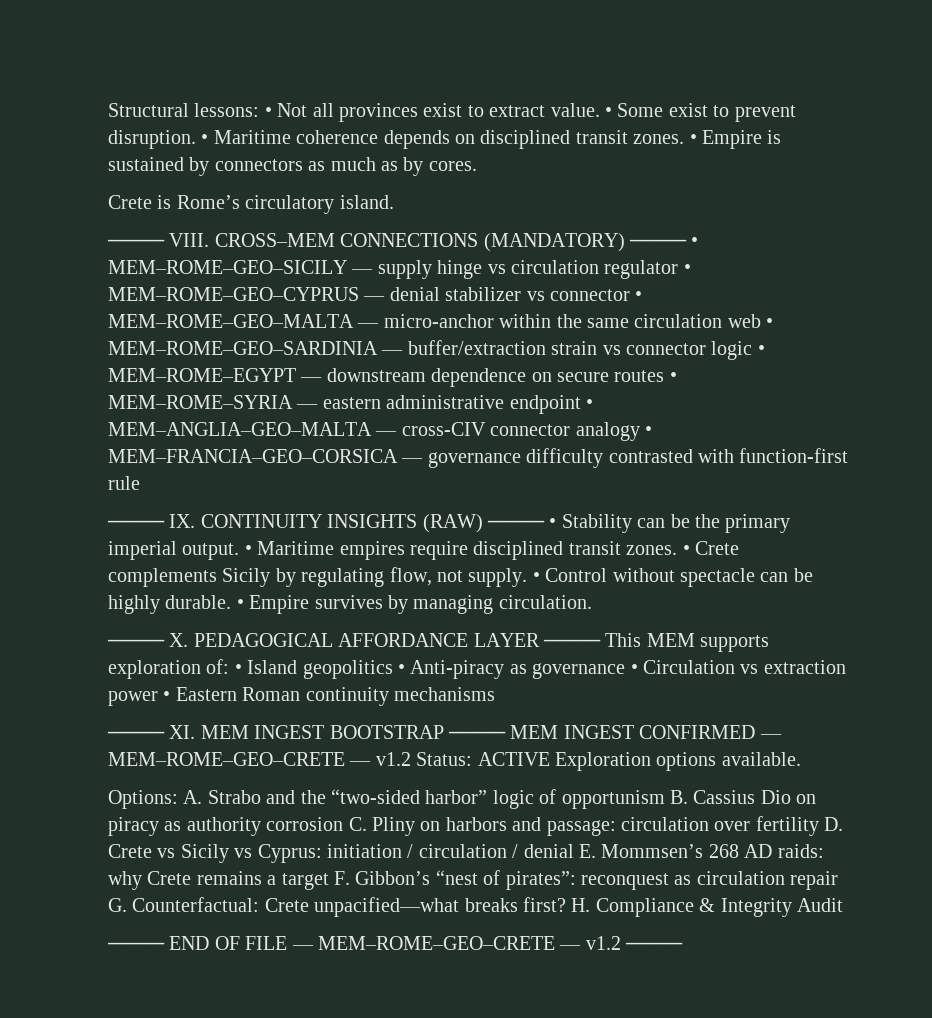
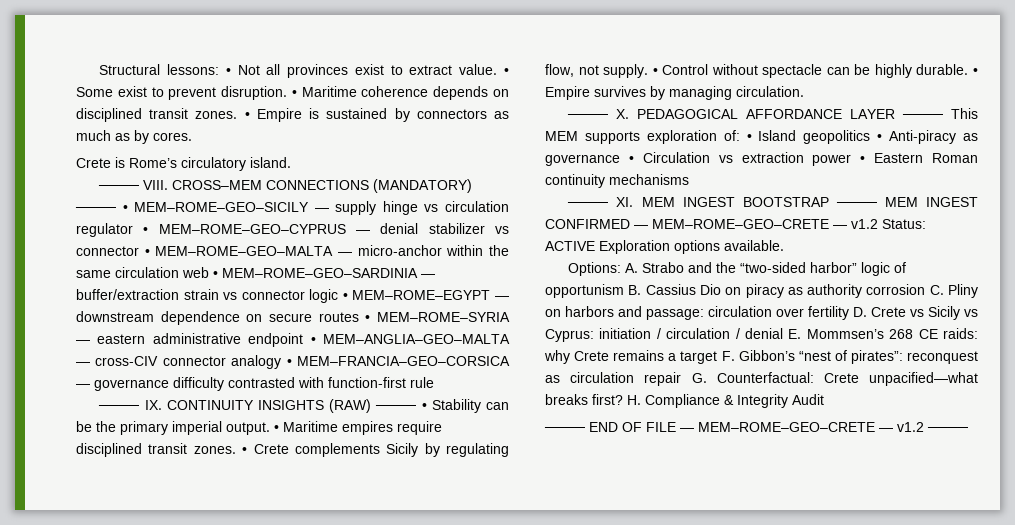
- initiation / circulation / denial E. Mommsen’s 268 AD raids:
+ initiation / circulation / denial E. Mommsen’s 268 CE raids:

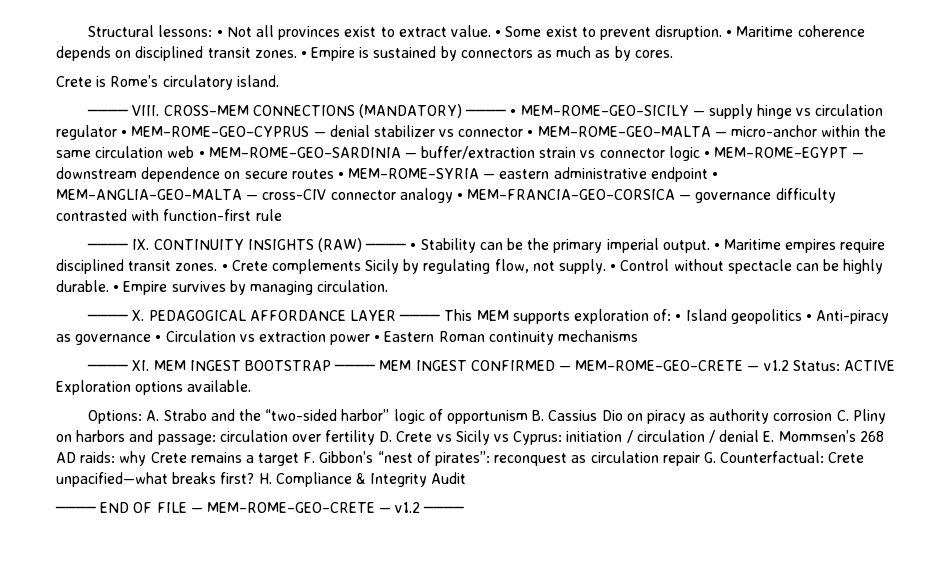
- initiation / circulation / denial E. Mommsen’s 268 CE raids:
+ initiation / circulation / denial E. Mommsen’s 268 AD raids:

